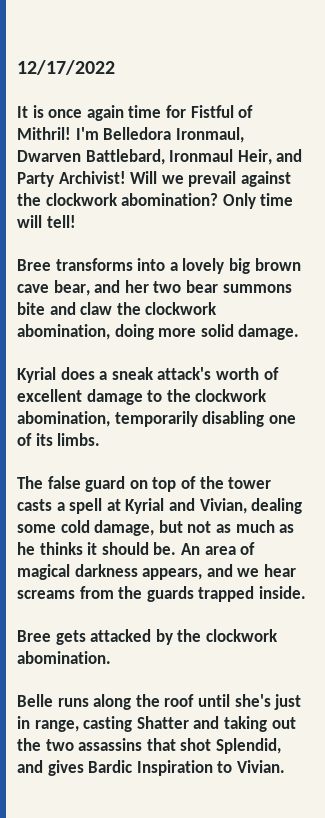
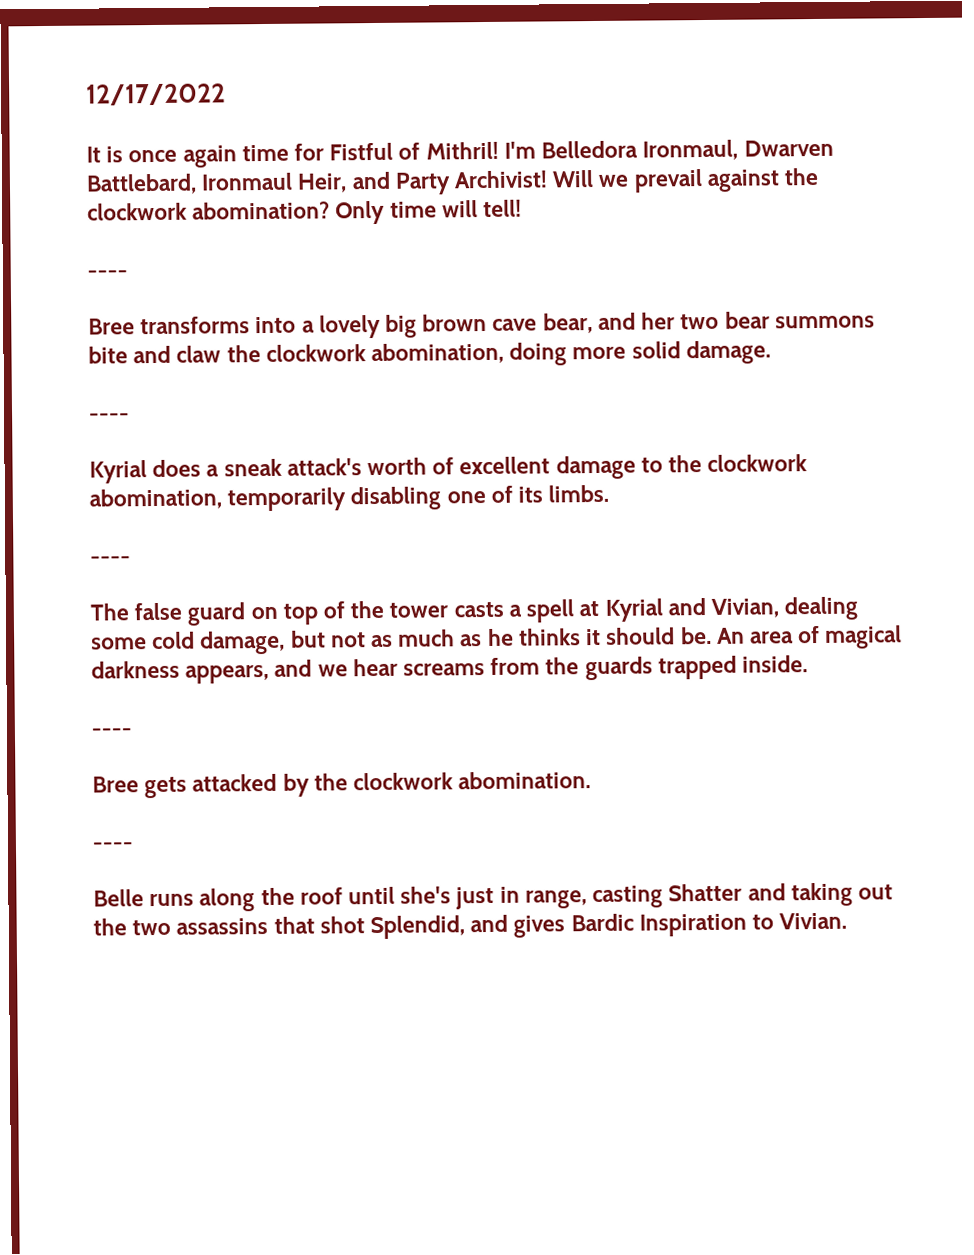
  Only time will tell!
+ ----
  Bree transforms into a lovely big brown cave bear, and her two bear summons bite and claw the clockwork abomination, doing more solid damage.
+ ----
  Kyrial does a sneak attack's worth of excellent damage to the clockwork abomination, temporarily disabling one of its limbs.
+ ----
  An area of magical darkness appears, and we hear screams from the guards trapped inside.
+ ----
  Bree gets attacked by the clockwork abomination.
+ ----

